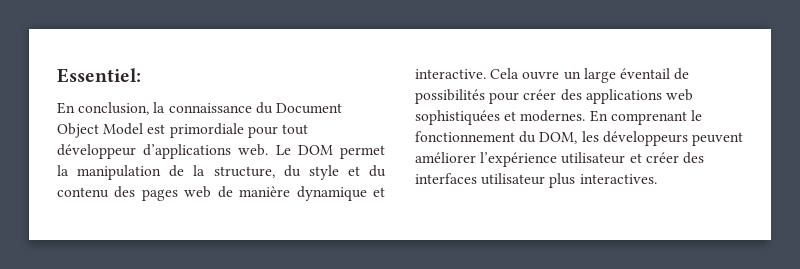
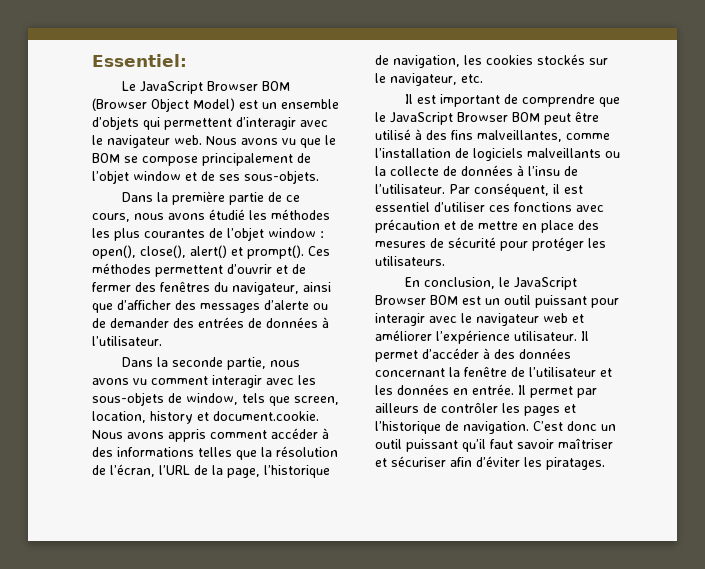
- En conclusion, la connaissance du Document Object Model est primordiale pour tout développeur d’applications web. Le DOM permet la manipulation de la structure, du style et du contenu des pages web de manière dynamique et interactive. Cela ouvre un large éventail de possibilités pour créer des applications web sophistiquées et modernes. En comprenant le fonctionnement du DOM, les développeurs peuvent améliorer l’expérience utilisateur et créer des interfaces utilisateur plus interactives.
+ Le JavaScript Browser BOM (Browser Object Model) est un ensemble d’objets qui permettent d’interagir avec le navigateur web. Nous avons vu que le BOM se compose principalement de l’objet window et de ses sous-objets.
+ Dans la première partie de ce cours, nous avons étudié les méthodes les plus courantes de l’objet window : open(), close(), alert() et prompt(). Ces méthodes permettent d’ouvrir et de fermer des fenêtres du navigateur, ainsi que d’afficher des messages d’alerte ou de demander des entrées de données à l’utilisateur.
+ Dans la seconde partie, nous avons vu comment interagir avec les sous-objets de window, tels que screen, location, history et document.cookie. Nous avons appris comment accéder à des informations telles que la résolution de l’écran, l’URL de la page, l’historique de navigation, les cookies stockés sur le navigateur, etc.
+ Il est important de comprendre que le JavaScript Browser BOM peut être utilisé à des fins malveillantes, comme l’installation de logiciels malveillants ou la collecte de données à l’insu de l’utilisateur. Par conséquent, il est essentiel d’utiliser ces fonctions avec précaution et de mettre en place des mesures de sécurité pour protéger les utilisateurs.
+ En conclusion, le JavaScript Browser BOM est un outil puissant pour interagir avec le navigateur web et améliorer l’expérience utilisateur. Il permet d’accéder à des données concernant la fenêtre de l’utilisateur et les données en entrée. Il permet par ailleurs de contrôler les pages et l’historique de navigation. C’est donc un outil puissant qu’il faut savoir maîtriser et sécuriser afin d’éviter les piratages.

